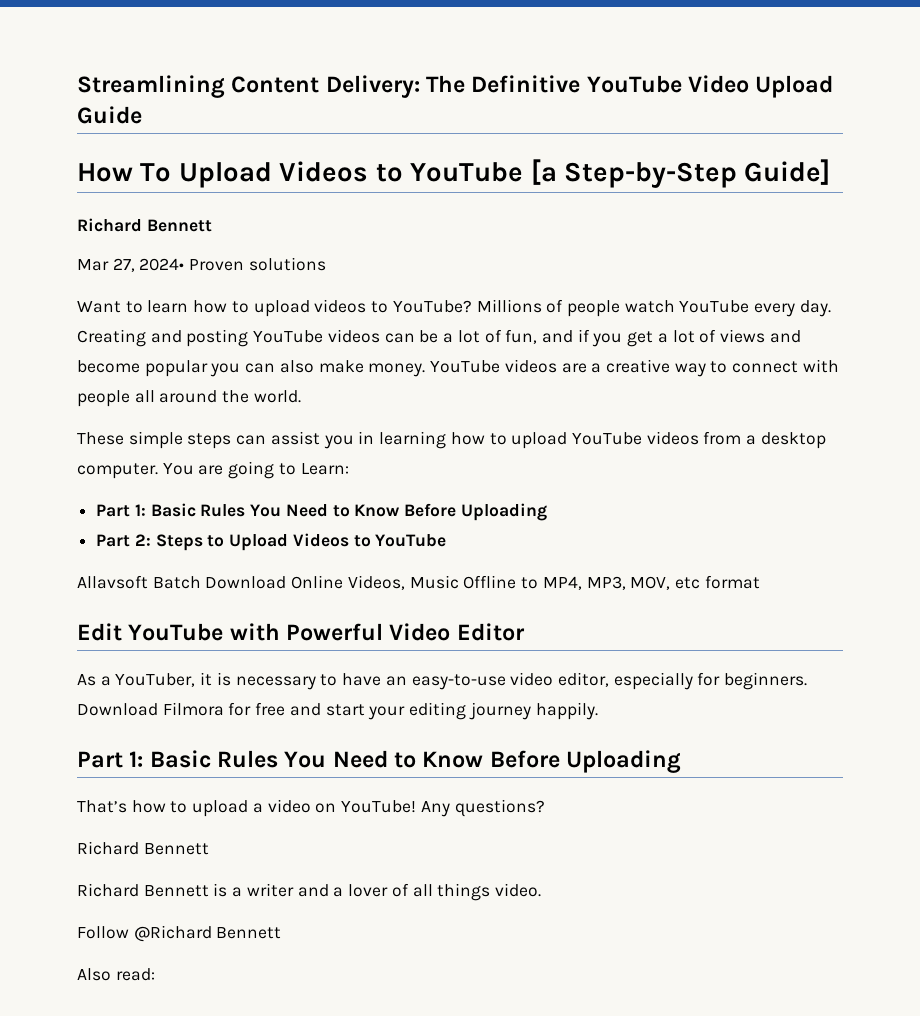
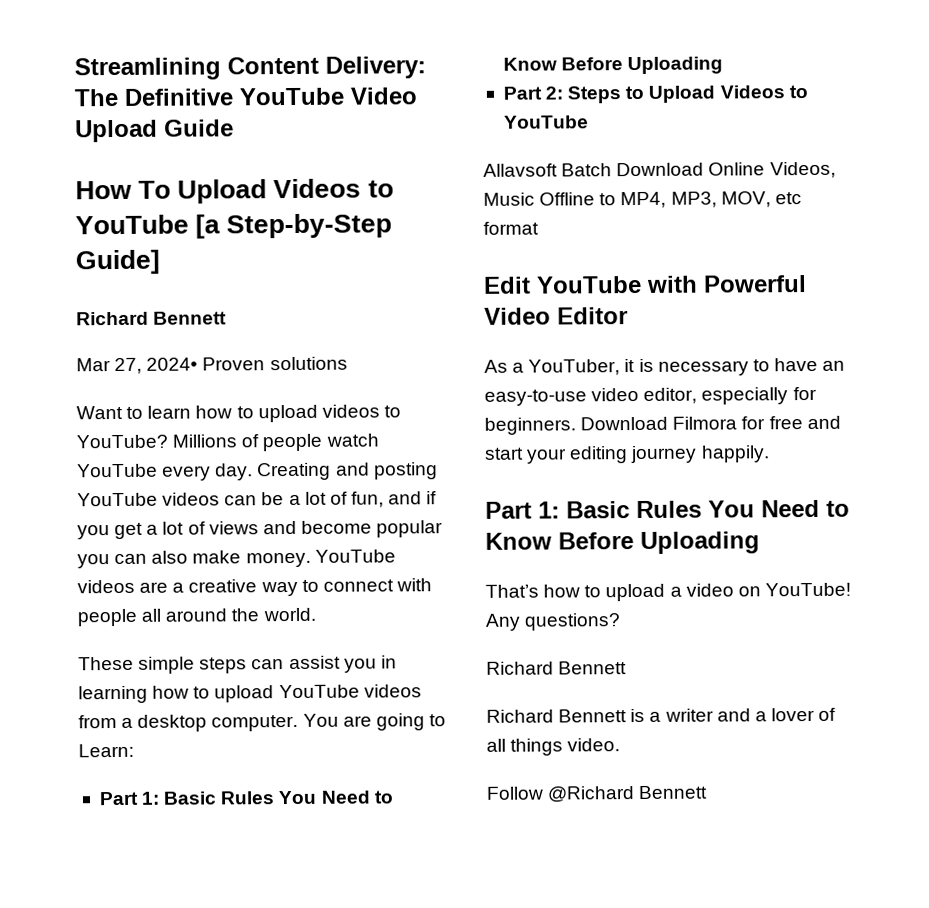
- Also read:

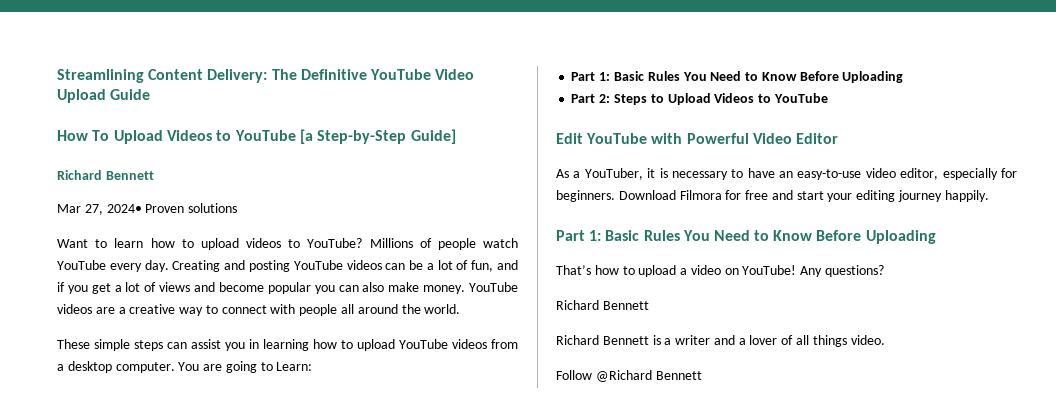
- Allavsoft Batch Download Online Videos, Music Offline to MP4, MP3, MOV, etc format

